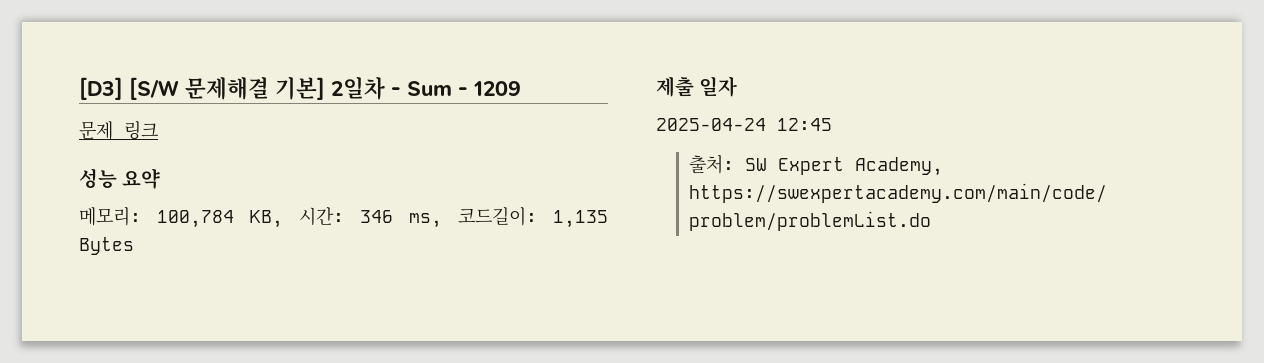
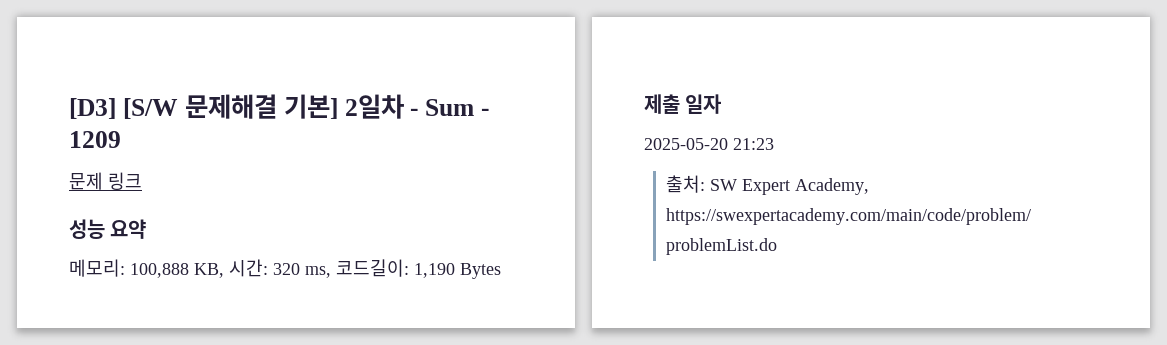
- 메모리: 100,784 KB, 시간: 346 ms, 코드길이: 1,135 Bytes
+ 메모리: 100,888 KB, 시간: 320 ms, 코드길이: 1,190 Bytes
- 2025-04-24 12:45
+ 2025-05-20 21:23

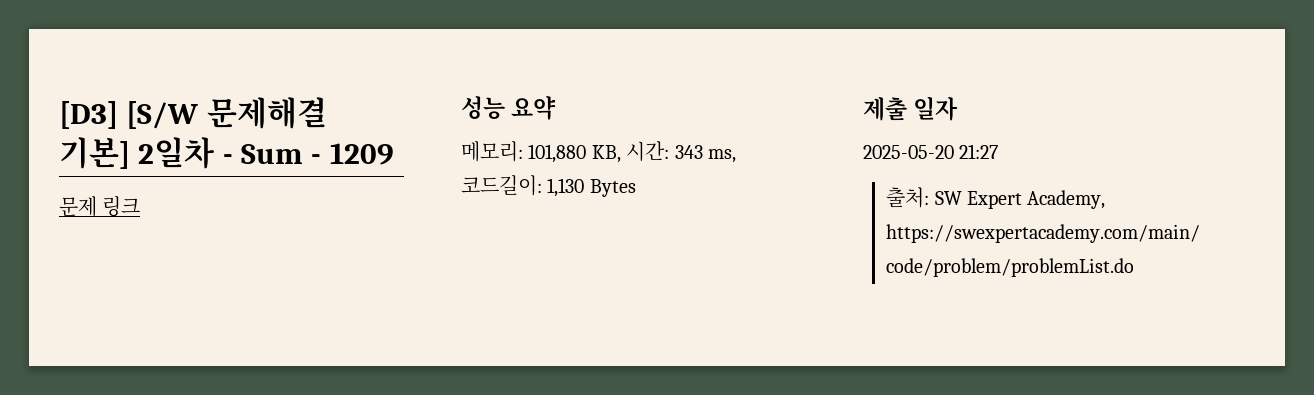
- 메모리: 100,888 KB, 시간: 320 ms, 코드길이: 1,190 Bytes
+ 메모리: 101,880 KB, 시간: 343 ms, 코드길이: 1,130 Bytes
- 2025-05-20 21:23
+ 2025-05-20 21:27

